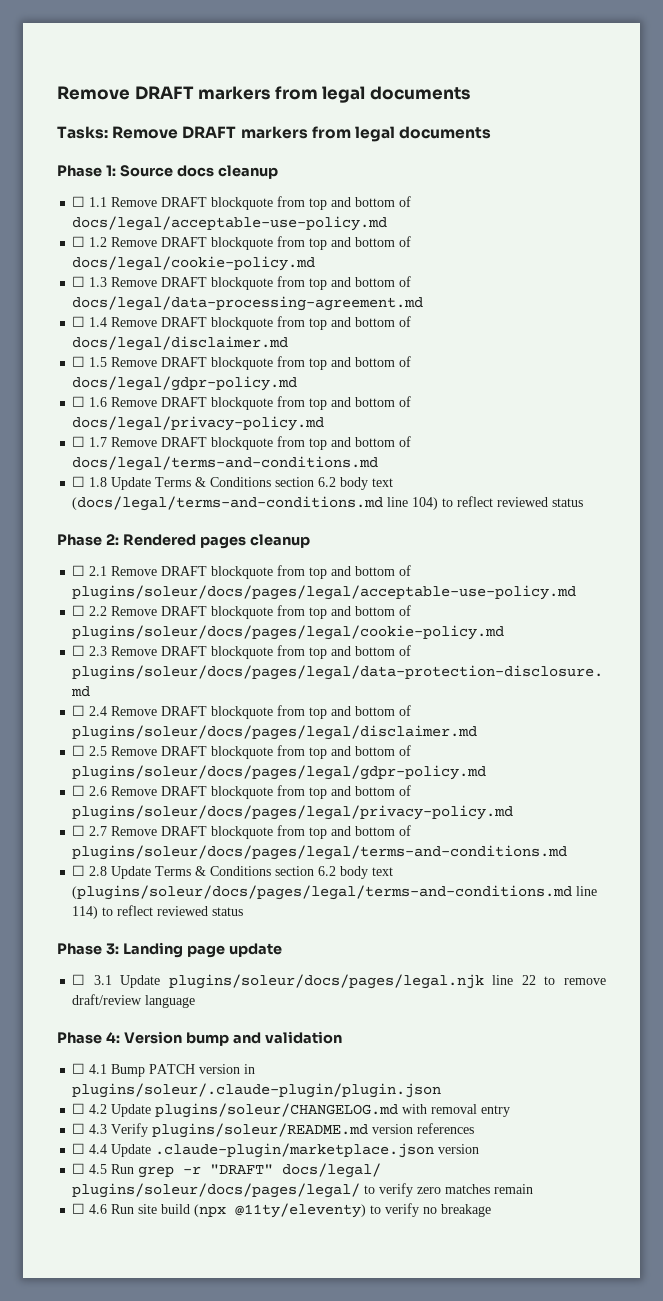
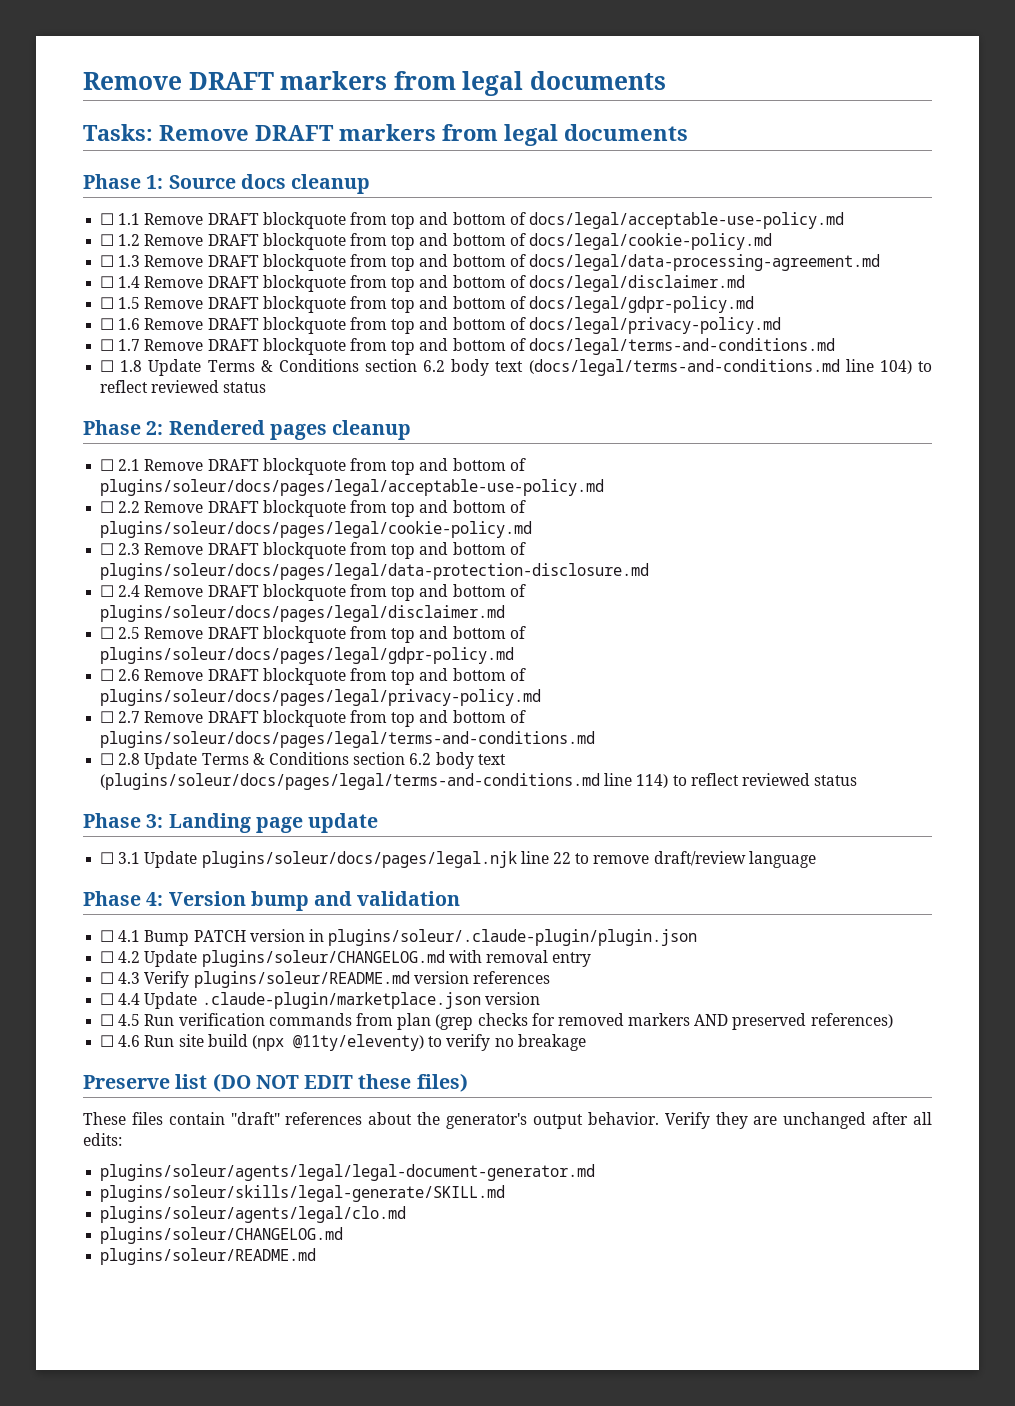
- ☐ 4.5 Run grep -r "DRAFT" docs/legal/ plugins/soleur/docs/pages/legal/ to verify zero matches remain
+ ☐ 4.5 Run verification commands from plan (grep checks for removed markers AND preserved references)
+ Preserve list (DO NOT EDIT these files)
+ These files contain "draft" references about the generator's output behavior. Verify they are unchanged after all edits:
+ plugins/soleur/agents/legal/legal-document-generator.md
+ plugins/soleur/skills/legal-generate/SKILL.md
+ plugins/soleur/agents/legal/clo.md
+ plugins/soleur/CHANGELOG.md
+ plugins/soleur/README.md

